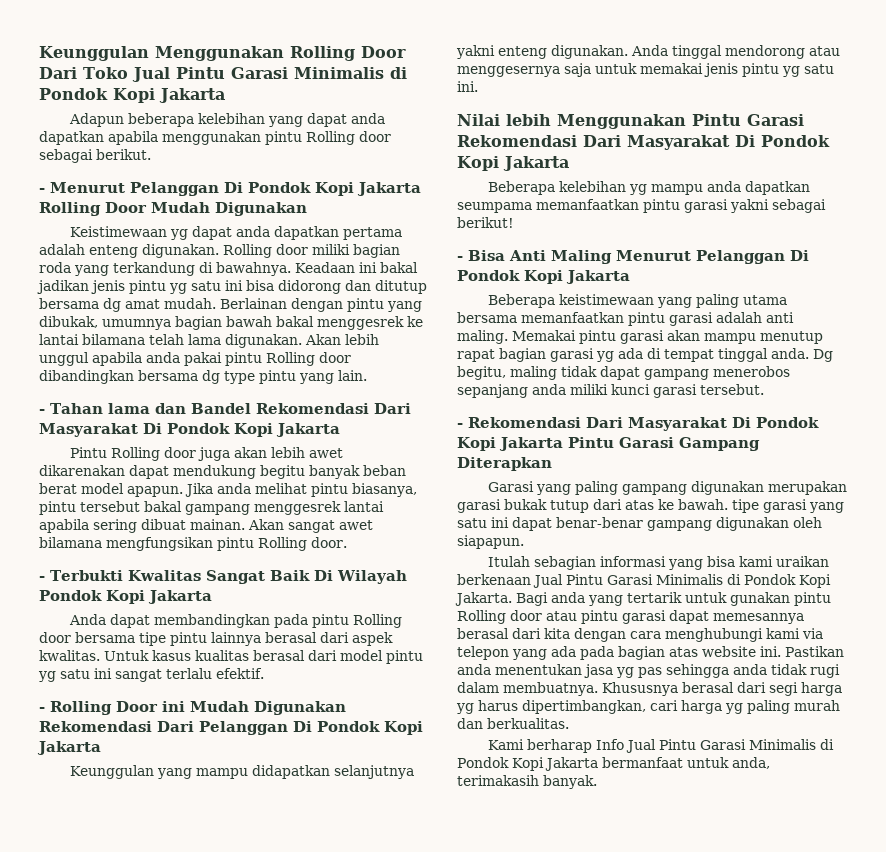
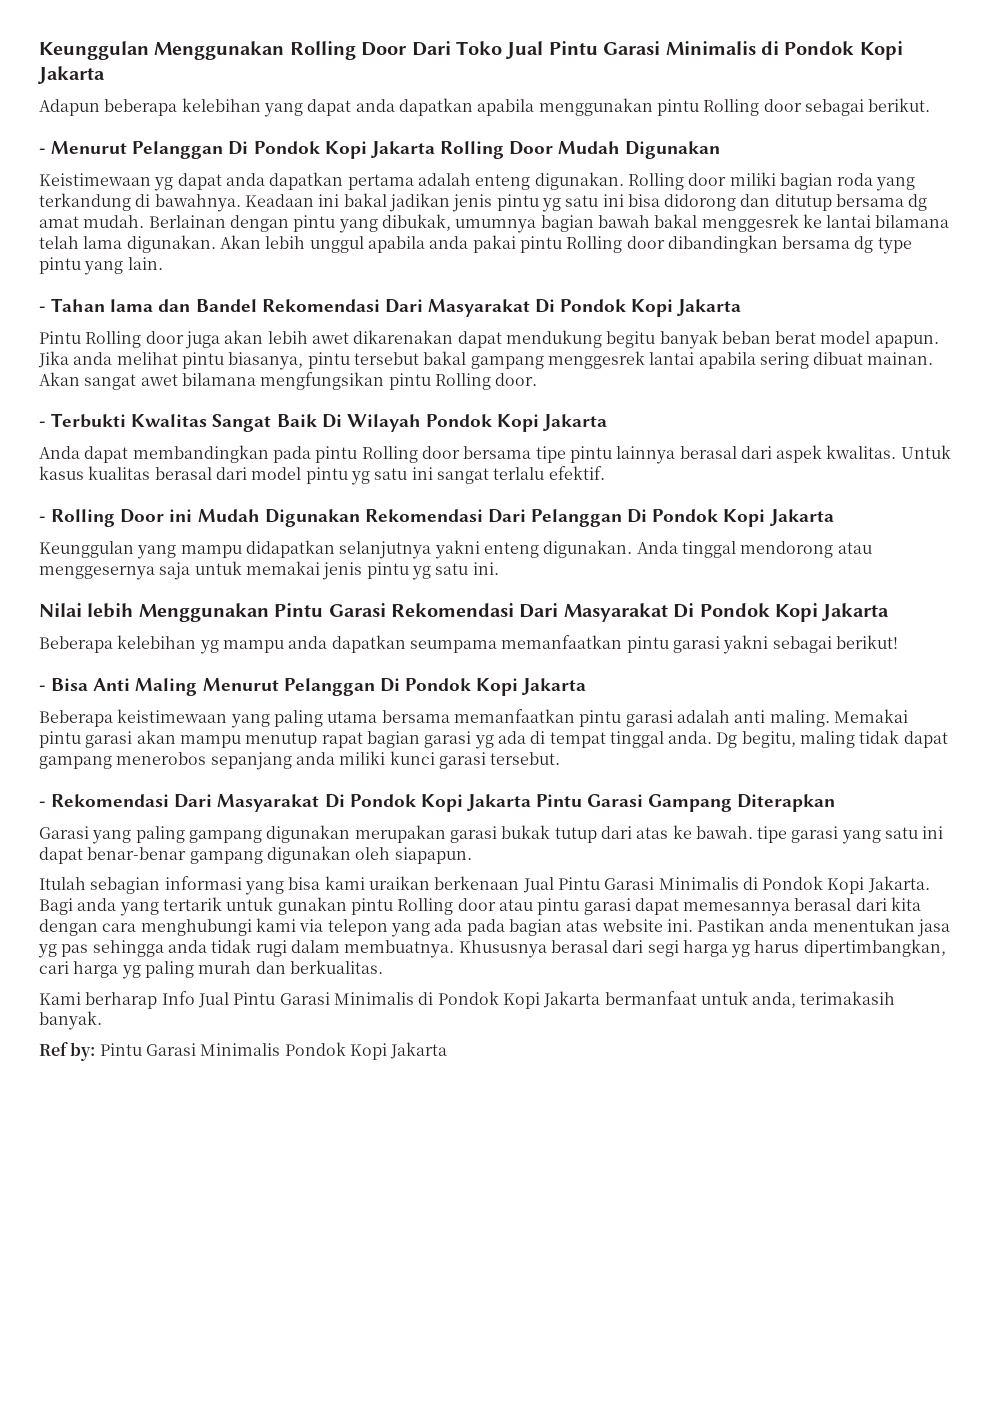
+ Ref by: Pintu Garasi Minimalis Pondok Kopi Jakarta

